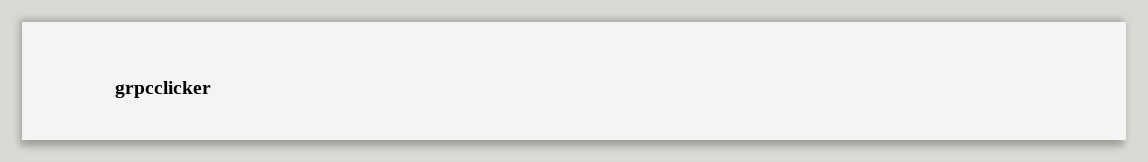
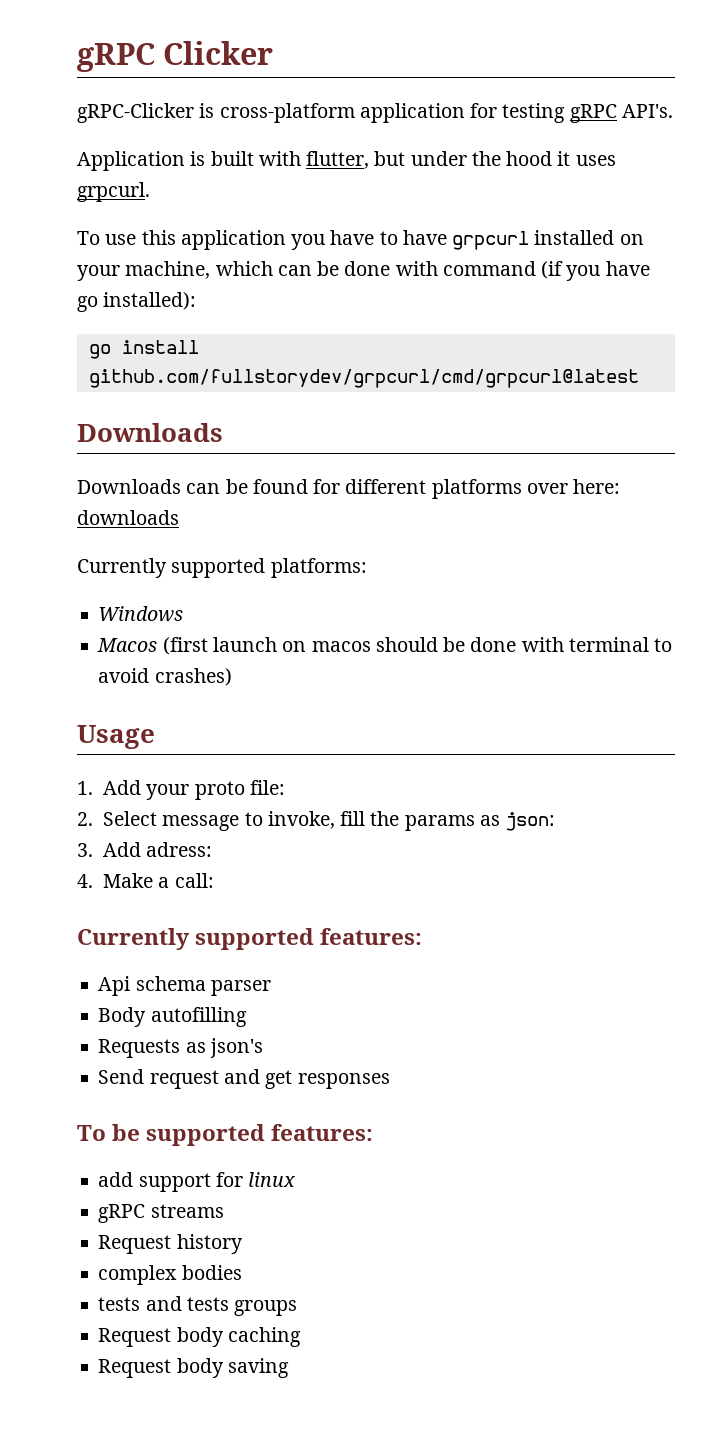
- grpcclicker
+ gRPC Clicker
+ gRPC-Clicker is cross-platform application for testing gRPC API's.
+ Application is built with flutter, but under the hood it uses grpcurl.
+ To use this application you have to have grpcurl installed on your machine, which can be done with command (if you have go installed):
+ go install github.com/fullstorydev/grpcurl/cmd/grpcurl@latest
+ Downloads
+ Downloads can be found for different platforms over here: downloads
+ Currently supported platforms:
+ Windows
+ Macos (first launch on macos should be done with terminal to avoid crashes)
+ Usage
+ 1. Add your proto file:
+ 2. Select message to invoke, fill the params as json:
+ 3. Add adress:
+ 4. Make a call:
+ Currently supported features:
+ Api schema parser
+ Body autofilling
+ Requests as json's
+ Send request and get responses
+ To be supported features:
+ add support for linux
+ gRPC streams
+ Request history
+ complex bodies
+ tests and tests groups
+ Request body caching
+ Request body saving

